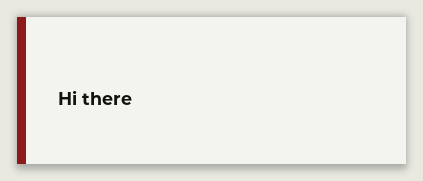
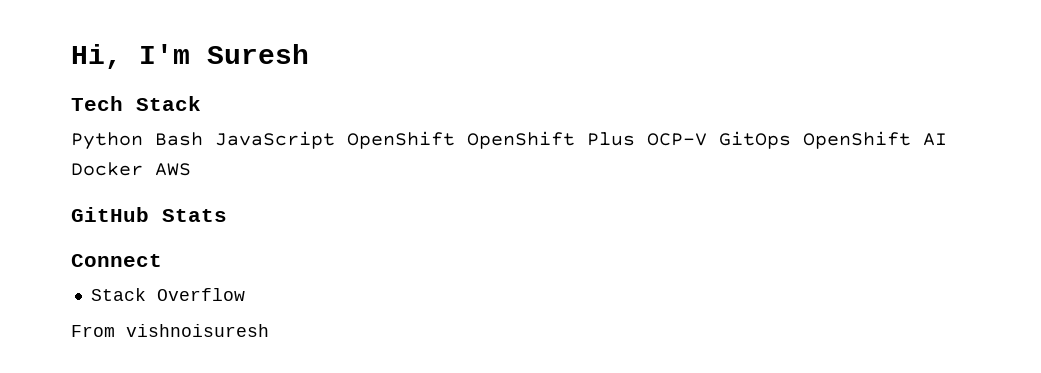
- Hi there
+ Hi, I'm Suresh
+ Tech Stack
+ Python Bash JavaScript OpenShift OpenShift Plus OCP-V GitOps OpenShift AI Docker AWS
+ GitHub Stats
+ Connect
+ Stack Overflow
+ From vishnoisuresh

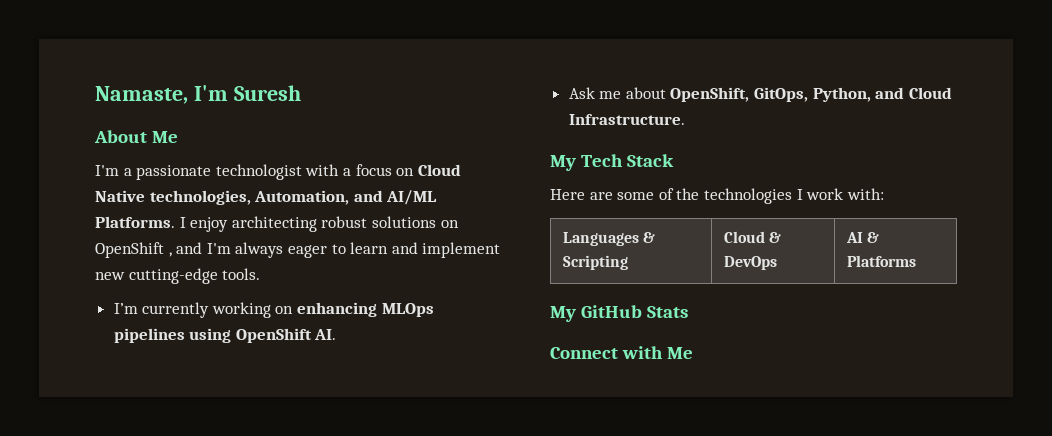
- Hi, I'm Suresh
+ Namaste, I'm Suresh
- Tech Stack
- Python Bash JavaScript OpenShift OpenShift Plus OCP-V GitOps OpenShift AI Docker AWS
- GitHub Stats
+ About Me
+ I'm a passionate technologist with a focus on Cloud Native technologies, Automation, and AI/ML Platforms. I enjoy architecting robust solutions on OpenShift , and I'm always eager to learn and implement new cutting-edge tools.
+ I’m currently working on enhancing MLOps pipelines using OpenShift AI.
+ Ask me about OpenShift, GitOps, Python, and Cloud Infrastructure.
+ My Tech Stack
+ Here are some of the technologies I work with:
+ Languages & Scripting | Cloud & DevOps | AI & Platforms
+ My GitHub Stats
- Connect
- Stack Overflow
- From vishnoisuresh
+ Connect with Me

